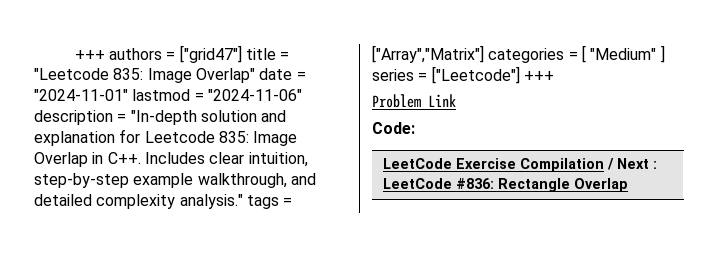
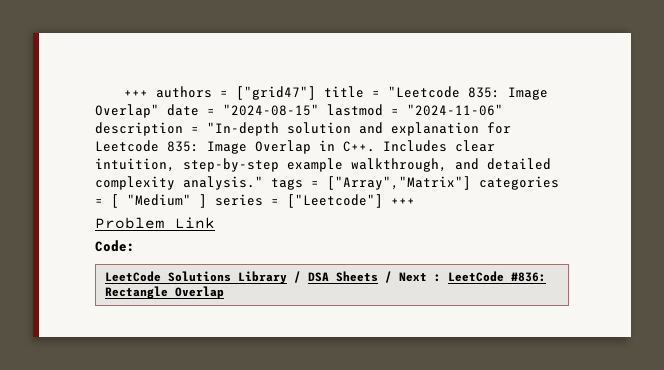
- +++ authors = ["grid47"] title = "Leetcode 835: Image Overlap" date = "2024-11-01" lastmod = "2024-11-06" description = "In-depth solution and explanation for Leetcode 835: Image Overlap in C++. Includes clear intuition, step-by-step example walkthrough, and detailed complexity analysis." tags = ["Array","Matrix"] categories = [ "Medium" ] series = ["Leetcode"] +++
+ +++ authors = ["grid47"] title = "Leetcode 835: Image Overlap" date = "2024-08-15" lastmod = "2024-11-06" description = "In-depth solution and explanation for Leetcode 835: Image Overlap in C++. Includes clear intuition, step-by-step example walkthrough, and detailed complexity analysis." tags = ["Array","Matrix"] categories = [ "Medium" ] series = ["Leetcode"] +++
- LeetCode Exercise Compilation / Next : LeetCode #836: Rectangle Overlap
+ LeetCode Solutions Library / DSA Sheets / Next : LeetCode #836: Rectangle Overlap

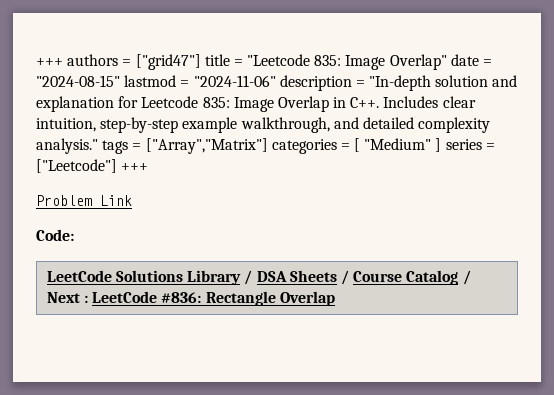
- LeetCode Solutions Library / DSA Sheets / Next : LeetCode #836: Rectangle Overlap
+ LeetCode Solutions Library / DSA Sheets / Course Catalog / Next : LeetCode #836: Rectangle Overlap

